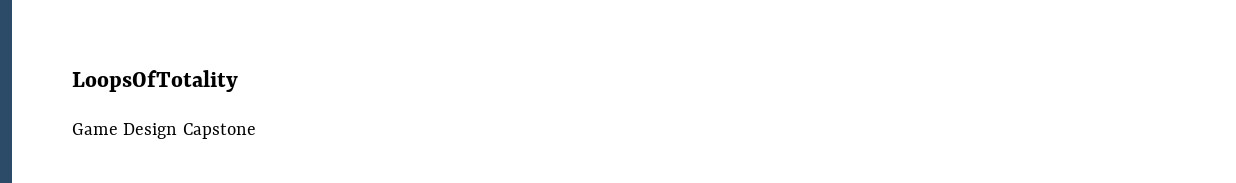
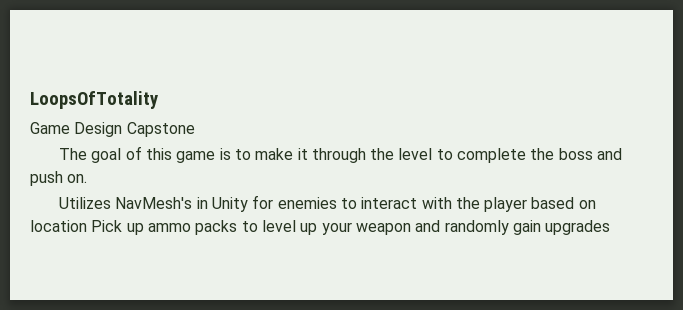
+ The goal of this game is to make it through the level to complete the boss and push on.
+ Utilizes NavMesh's in Unity for enemies to interact with the player based on location Pick up ammo packs to level up your weapon and randomly gain upgrades

